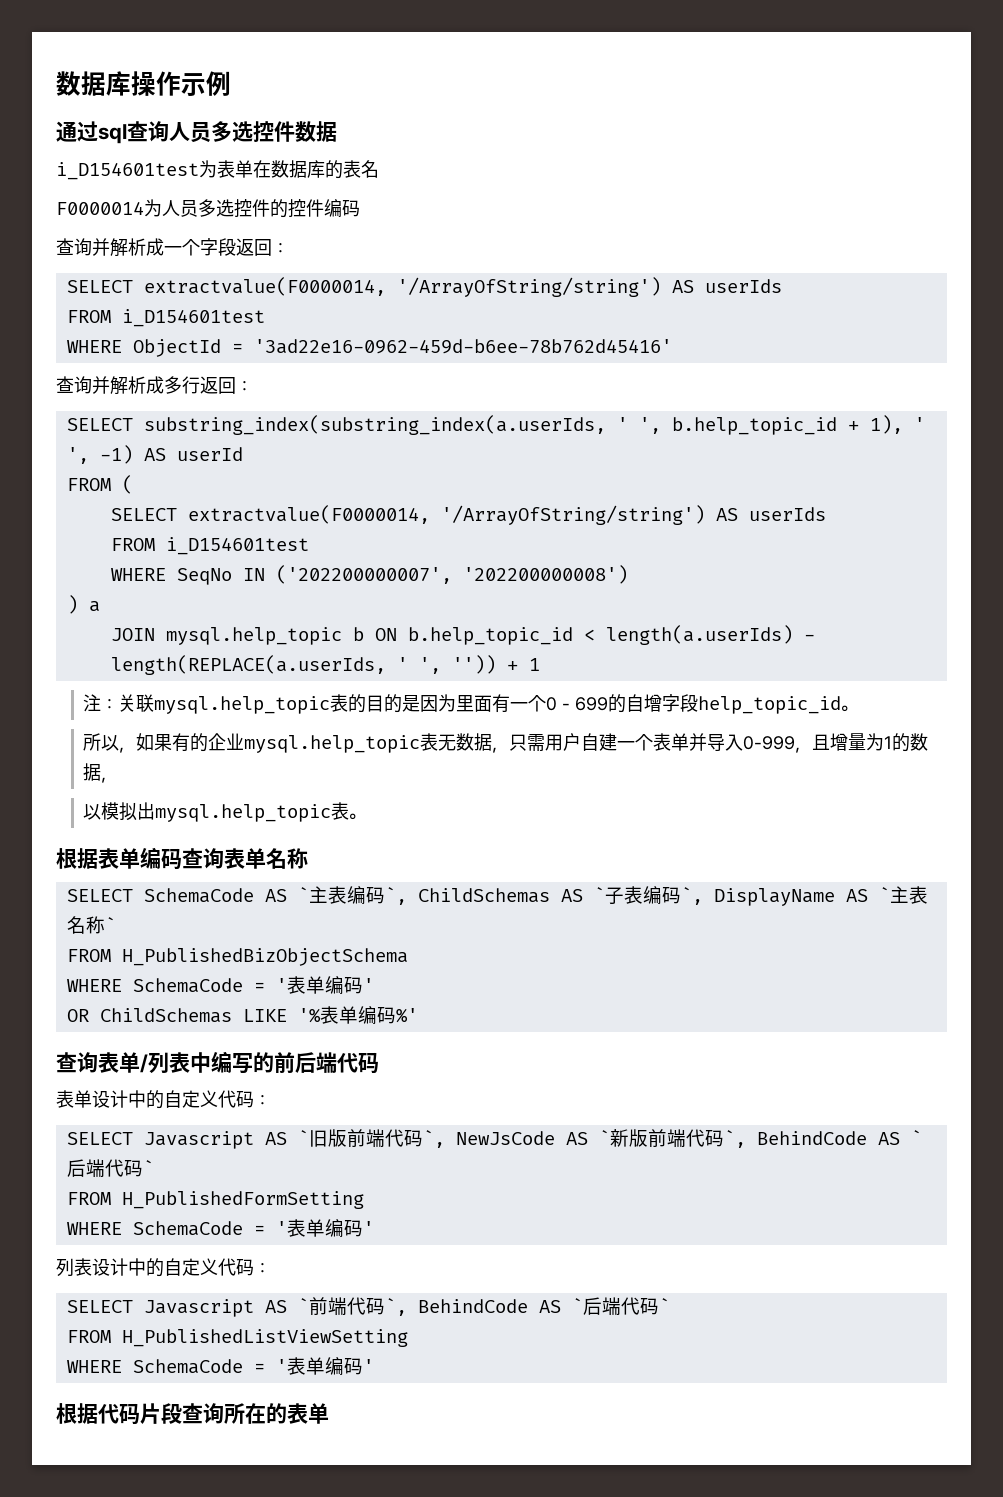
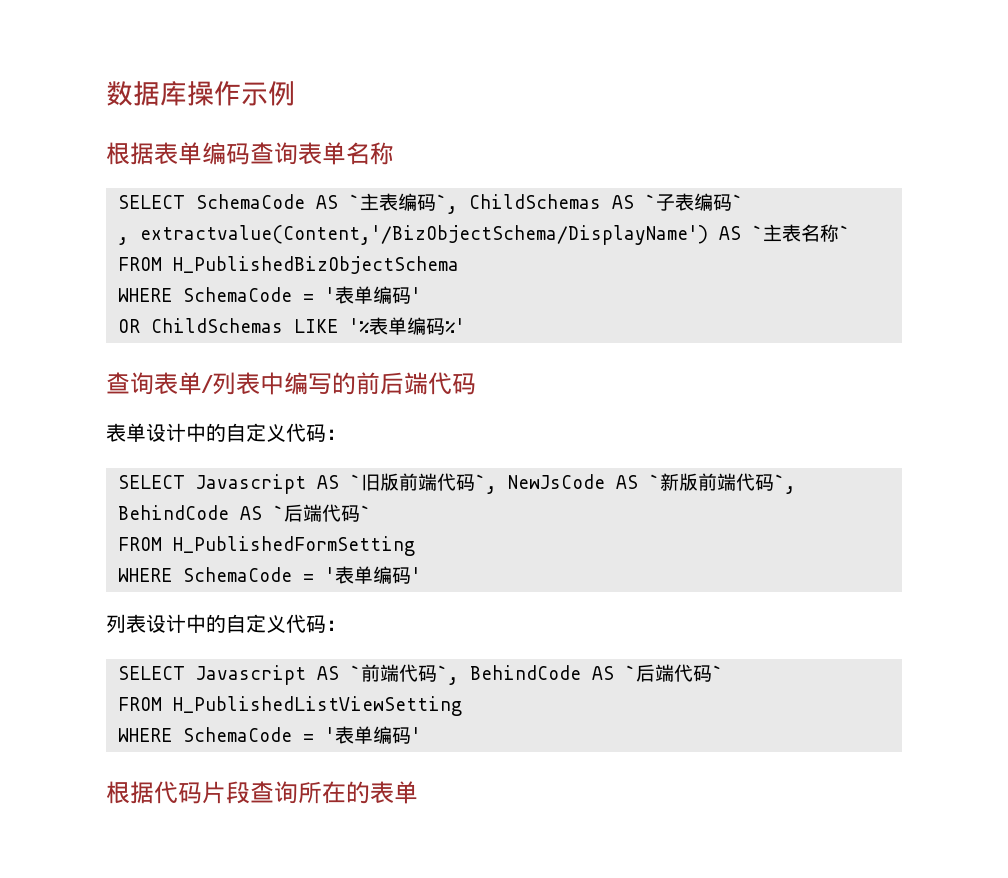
- 通过sql查询人员多选控件数据
- i_D154601test为表单在数据库的表名
- F0000014为人员多选控件的控件编码
- 查询并解析成一个字段返回：
- SELECT extractvalue(F0000014, '/ArrayOfString/string') AS userIds
- FROM i_D154601test
- WHERE ObjectId = '3ad22e16-0962-459d-b6ee-78b762d45416'
- 查询并解析成多行返回：
- SELECT substring_index(substring_index(a.userIds, ' ', b.help_topic_id + 1), ' ', -1) AS userId
- FROM (
- SELECT extractvalue(F0000014, '/ArrayOfString/string') AS userIds
- FROM i_D154601test
- WHERE SeqNo IN ('202200000007', '202200000008')
- ) a
- JOIN mysql.help_topic b ON b.help_topic_id < length(a.userIds) - length(REPLACE(a.userIds, ' ', '')) + 1
- 注：关联mysql.help_topic表的目的是因为里面有一个0 - 699的自增字段help_topic_id。
- 所以，如果有的企业mysql.help_topic表无数据，只需用户自建一个表单并导入0-999，且增量为1的数据，
- 以模拟出mysql.help_topic表。
- SELECT SchemaCode AS `主表编码`, ChildSchemas AS `子表编码`, DisplayName AS `主表名称`
+ SELECT SchemaCode AS `主表编码`, ChildSchemas AS `子表编码`
+ , extractvalue(Content,'/BizObjectSchema/DisplayName') AS `主表名称`

